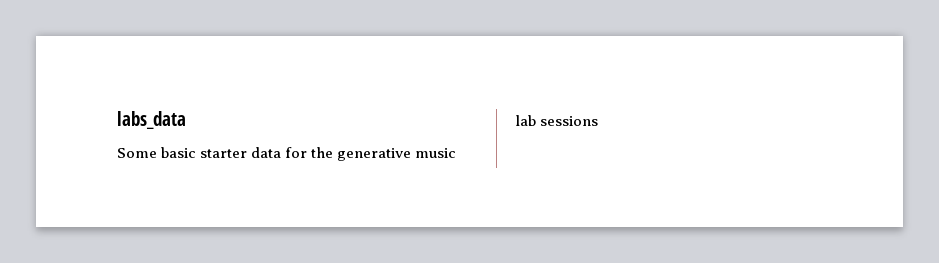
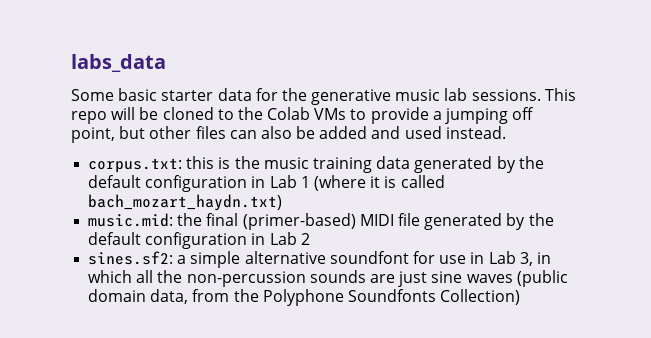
- Some basic starter data for the generative music lab sessions
+ Some basic starter data for the generative music lab sessions. This repo will be cloned to the Colab VMs to provide a jumping off point, but other files can also be added and used instead.
+ corpus.txt: this is the music training data generated by the default configuration in Lab 1 (where it is called bach_mozart_haydn.txt)
+ music.mid: the final (primer-based) MIDI file generated by the default configuration in Lab 2
+ sines.sf2: a simple alternative soundfont for use in Lab 3, in which all the non-percussion sounds are just sine waves (public domain data, from the Polyphone Soundfonts Collection)

